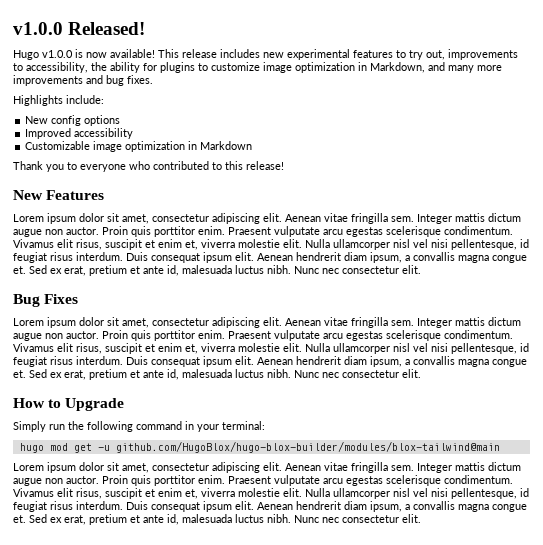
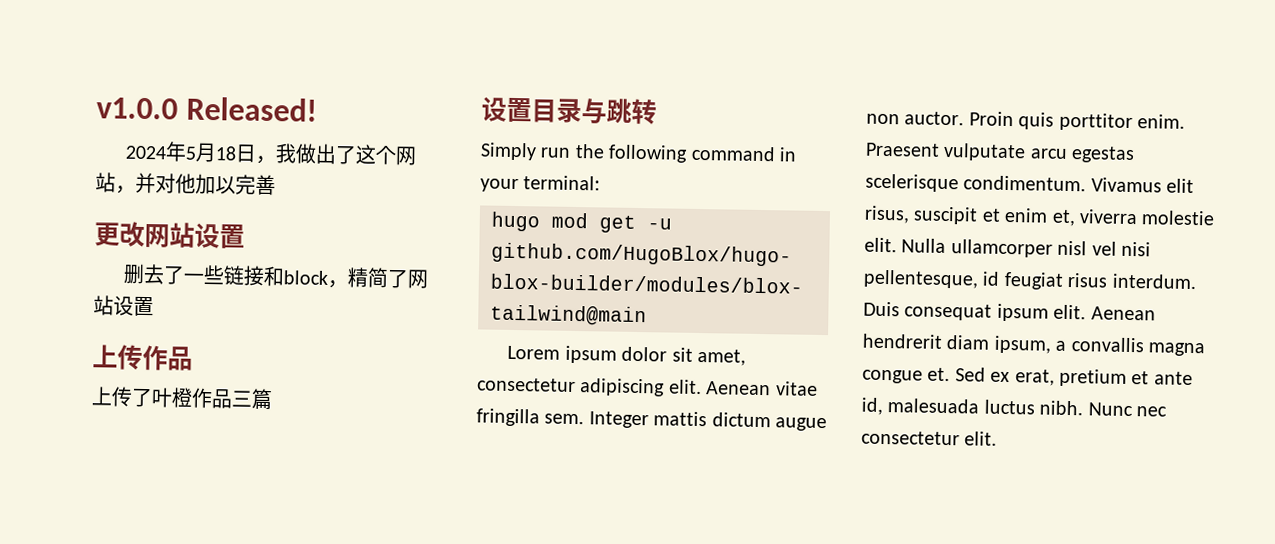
- Hugo v1.0.0 is now available! This release includes new experimental features to try out, improvements to accessibility, the ability for plugins to customize image optimization in Markdown, and many more improvements and bug fixes.
- Highlights include:
- New config options
- Improved accessibility
- Customizable image optimization in Markdown
- Thank you to everyone who contributed to this release!
- New Features
- Lorem ipsum dolor sit amet, consectetur adipiscing elit. Aenean vitae fringilla sem. Integer mattis dictum augue non auctor. Proin quis porttitor enim. Praesent vulputate arcu egestas scelerisque condimentum. Vivamus elit risus, suscipit et enim et, viverra molestie elit. Nulla ullamcorper nisl vel nisi pellentesque, id feugiat risus interdum. Duis consequat ipsum elit. Aenean hendrerit diam ipsum, a convallis magna congue et. Sed ex erat, pretium et ante id, malesuada luctus nibh. Nunc nec consectetur elit.
- Bug Fixes
- Lorem ipsum dolor sit amet, consectetur adipiscing elit. Aenean vitae fringilla sem. Integer mattis dictum augue non auctor. Proin quis porttitor enim. Praesent vulputate arcu egestas scelerisque condimentum. Vivamus elit risus, suscipit et enim et, viverra molestie elit. Nulla ullamcorper nisl vel nisi pellentesque, id feugiat risus interdum. Duis consequat ipsum elit. Aenean hendrerit diam ipsum, a convallis magna congue et. Sed ex erat, pretium et ante id, malesuada luctus nibh. Nunc nec consectetur elit.
- How to Upgrade
+ 2024年5月18日，我做出了这个网站，并对他加以完善
+ 更改网站设置
+ 删去了一些链接和block，精简了网站设置
+ 上传作品
+ 上传了叶橙作品三篇
+ 设置目录与跳转

